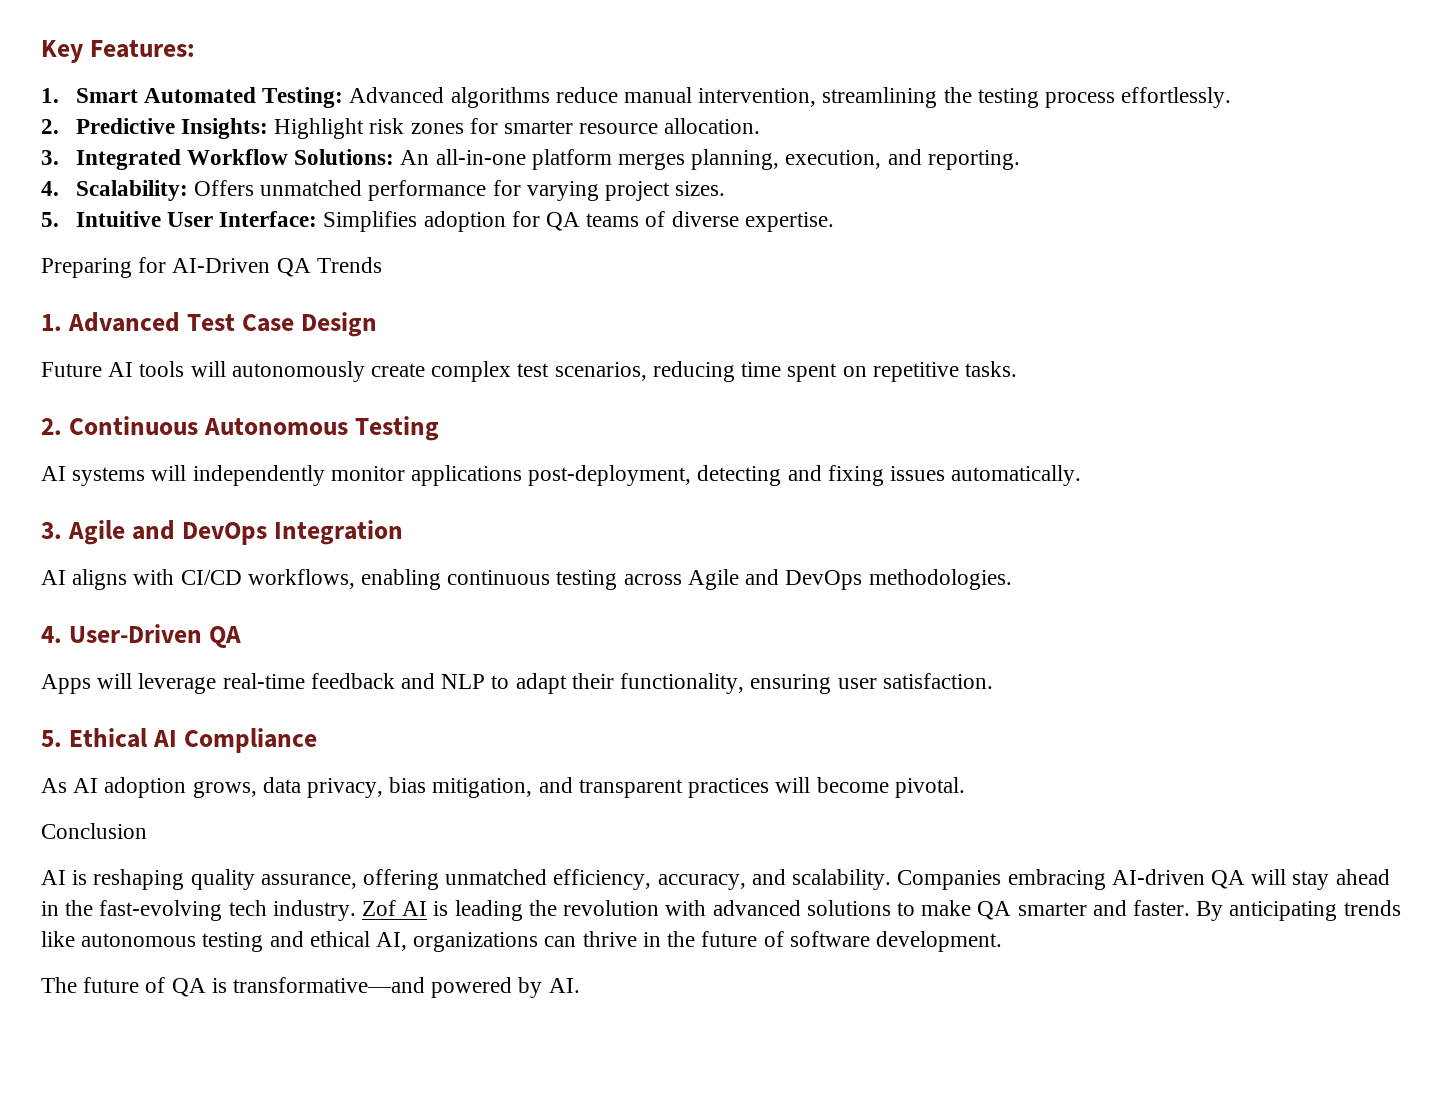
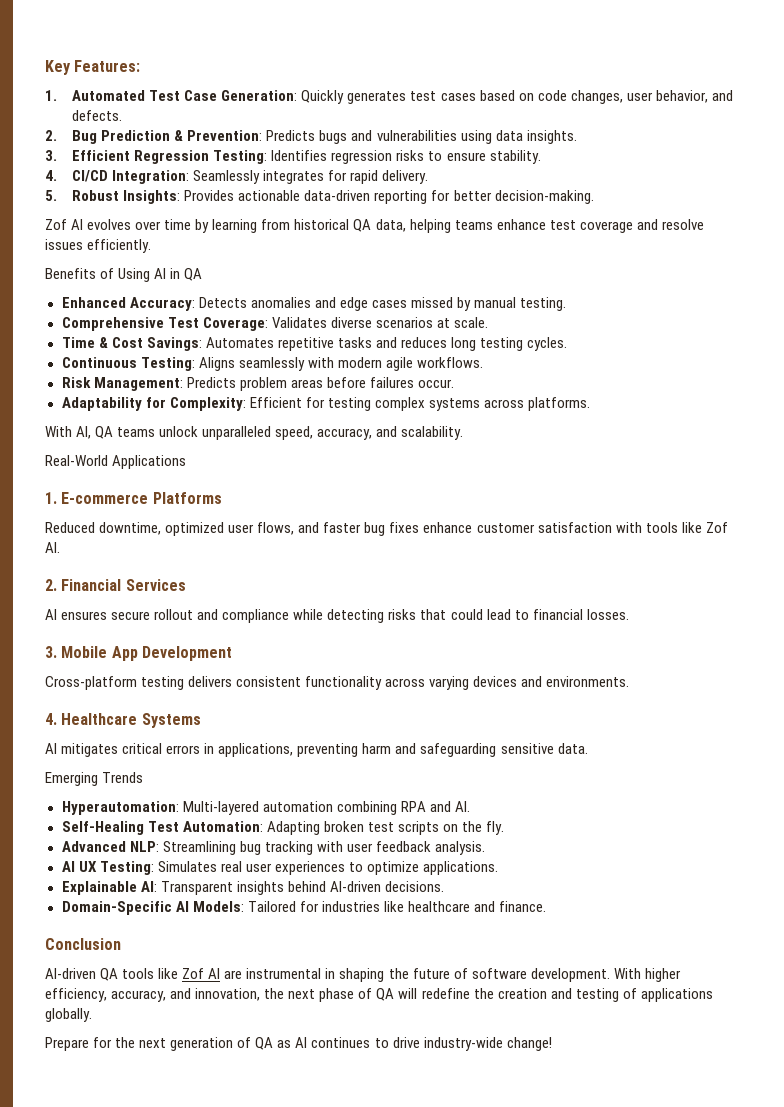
- 1. Smart Automated Testing: Advanced algorithms reduce manual intervention, streamlining the testing process effortlessly.
- 2. Predictive Insights: Highlight risk zones for smarter resource allocation.
- 3. Integrated Workflow Solutions: An all-in-one platform merges planning, execution, and reporting.
- 4. Scalability: Offers unmatched performance for varying project sizes.
- 5. Intuitive User Interface: Simplifies adoption for QA teams of diverse expertise.
- Preparing for AI-Driven QA Trends
- 1. Advanced Test Case Design
- Future AI tools will autonomously create complex test scenarios, reducing time spent on repetitive tasks.
- 2. Continuous Autonomous Testing
- AI systems will independently monitor applications post-deployment, detecting and fixing issues automatically.
- 3. Agile and DevOps Integration
- AI aligns with CI/CD workflows, enabling continuous testing across Agile and DevOps methodologies.
- 4. User-Driven QA
- Apps will leverage real-time feedback and NLP to adapt their functionality, ensuring user satisfaction.
- 5. Ethical AI Compliance
- As AI adoption grows, data privacy, bias mitigation, and transparent practices will become pivotal.
+ 1. Automated Test Case Generation: Quickly generates test cases based on code changes, user behavior, and defects.
+ 2. Bug Prediction & Prevention: Predicts bugs and vulnerabilities using data insights.
+ 3. Efficient Regression Testing: Identifies regression risks to ensure stability.
+ 4. CI/CD Integration: Seamlessly integrates for rapid delivery.
+ 5. Robust Insights: Provides actionable data-driven reporting for better decision-making.
+ Zof AI evolves over time by learning from historical QA data, helping teams enhance test coverage and resolve issues efficiently.
+ Benefits of Using AI in QA
+ Enhanced Accuracy: Detects anomalies and edge cases missed by manual testing.
+ Comprehensive Test Coverage: Validates diverse scenarios at scale.
+ Time & Cost Savings: Automates repetitive tasks and reduces long testing cycles.
+ Continuous Testing: Aligns seamlessly with modern agile workflows.
+ Risk Management: Predicts problem areas before failures occur.
+ Adaptability for Complexity: Efficient for testing complex systems across platforms.
+ With AI, QA teams unlock unparalleled speed, accuracy, and scalability.
+ Real-World Applications
+ 1. E-commerce Platforms
+ Reduced downtime, optimized user flows, and faster bug fixes enhance customer satisfaction with tools like Zof AI.
+ 2. Financial Services
+ AI ensures secure rollout and compliance while detecting risks that could lead to financial losses.
+ 3. Mobile App Development
+ Cross-platform testing delivers consistent functionality across varying devices and environments.
+ 4. Healthcare Systems
+ AI mitigates critical errors in applications, preventing harm and safeguarding sensitive data.
+ Emerging Trends
+ Hyperautomation: Multi-layered automation combining RPA and AI.
+ Self-Healing Test Automation: Adapting broken test scripts on the fly.
+ Advanced NLP: Streamlining bug tracking with user feedback analysis.
+ AI UX Testing: Simulates real user experiences to optimize applications.
+ Explainable AI: Transparent insights behind AI-driven decisions.
+ Domain-Specific AI Models: Tailored for industries like healthcare and finance.
  Conclusion
- AI is reshaping quality assurance, offering unmatched efficiency, accuracy, and scalability. Companies embracing AI-driven QA will stay ahead in the fast-evolving tech industry. Zof AI is leading the revolution with advanced solutions to make QA smarter and faster. By anticipating trends like autonomous testing and ethical AI, organizations can thrive in the future of software development.
- The future of QA is transformative—and powered by AI.
+ AI-driven QA tools like Zof AI are instrumental in shaping the future of software development. With higher efficiency, accuracy, and innovation, the next phase of QA will redefine the creation and testing of applications globally.
+ Prepare for the next generation of QA as AI continues to drive industry-wide change!

